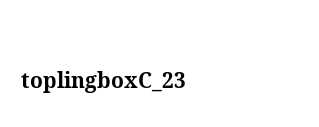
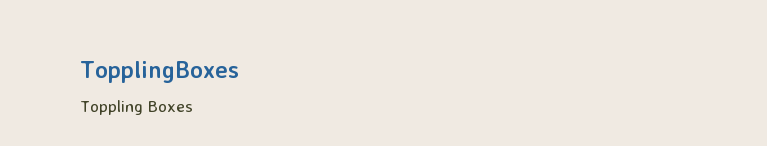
- toplingboxC_23
+ TopplingBoxes
+ Toppling Boxes

